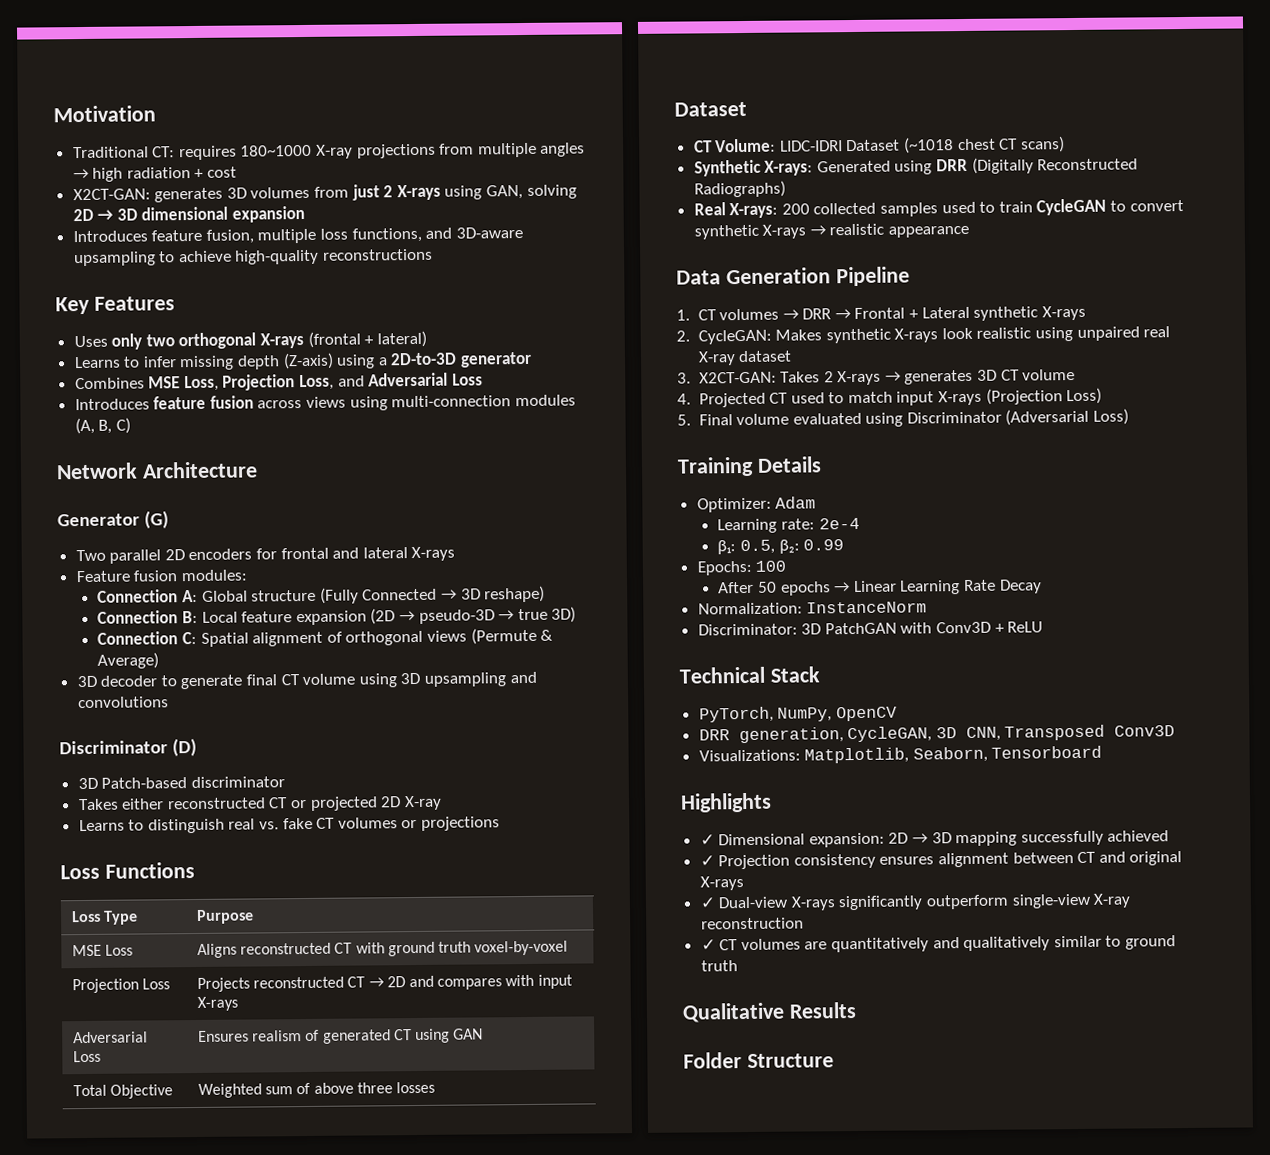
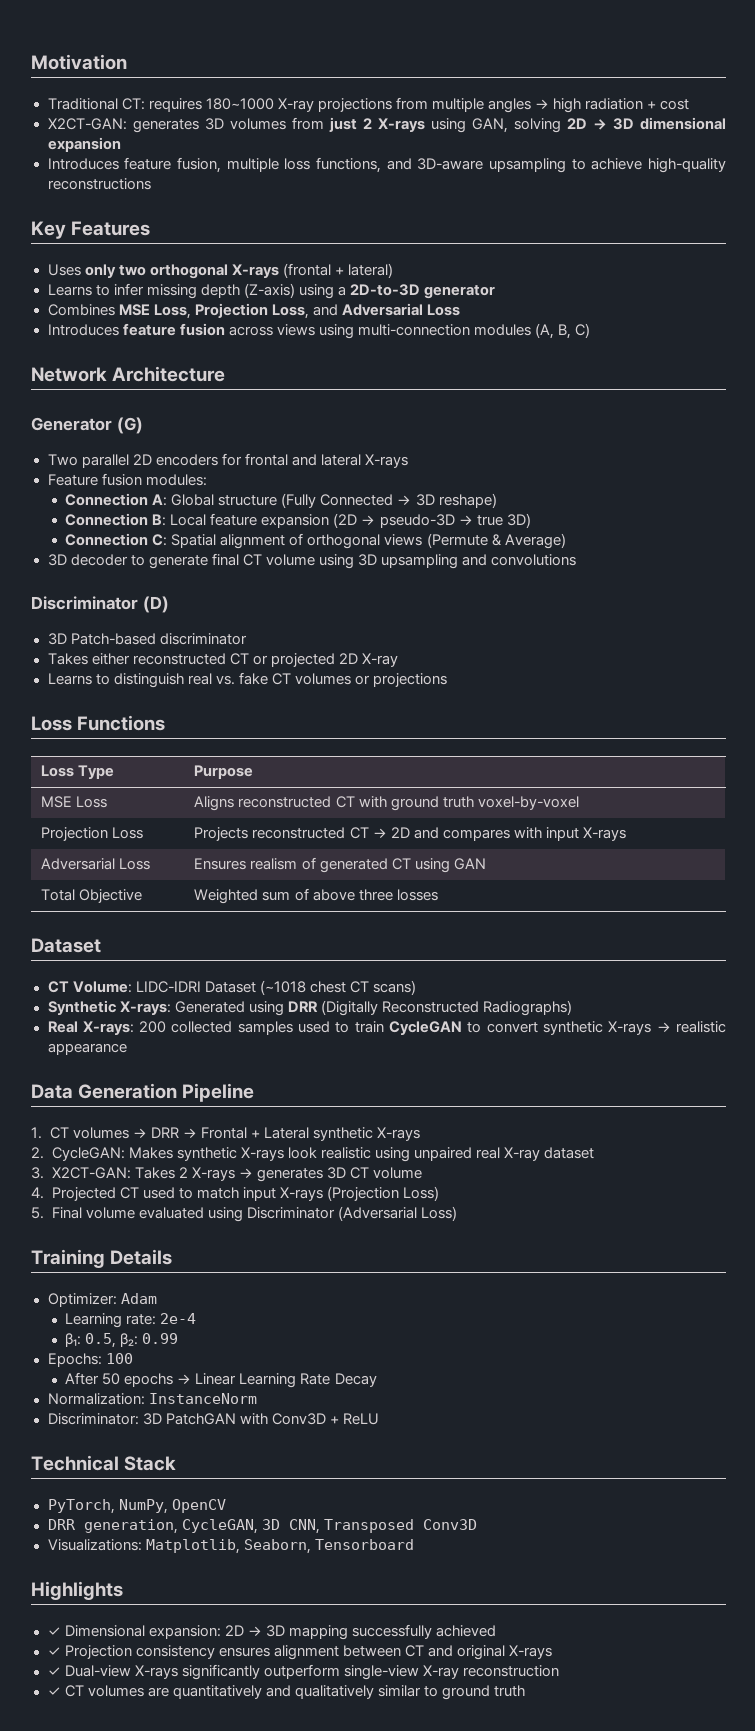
- Qualitative Results
- Folder Structure

